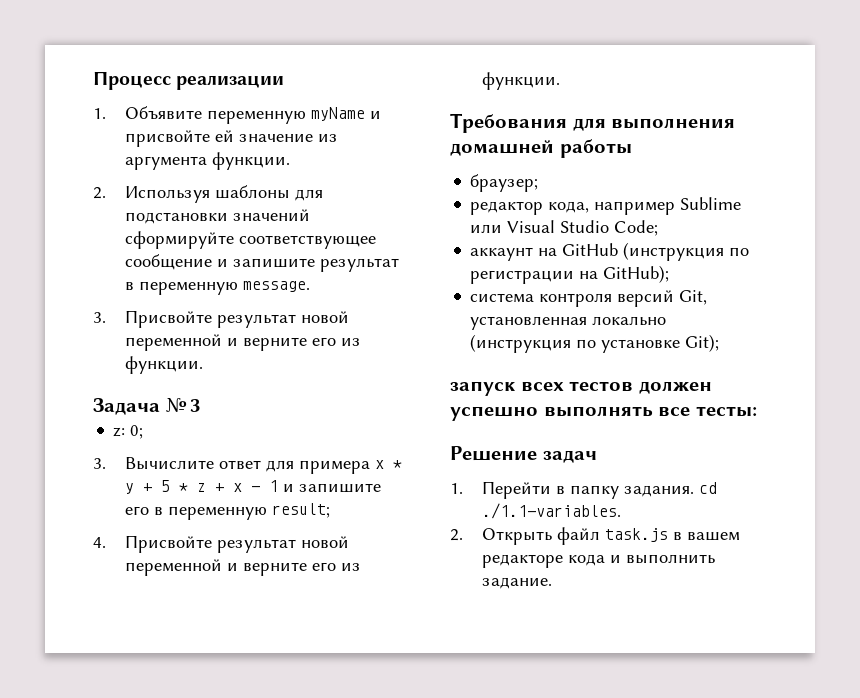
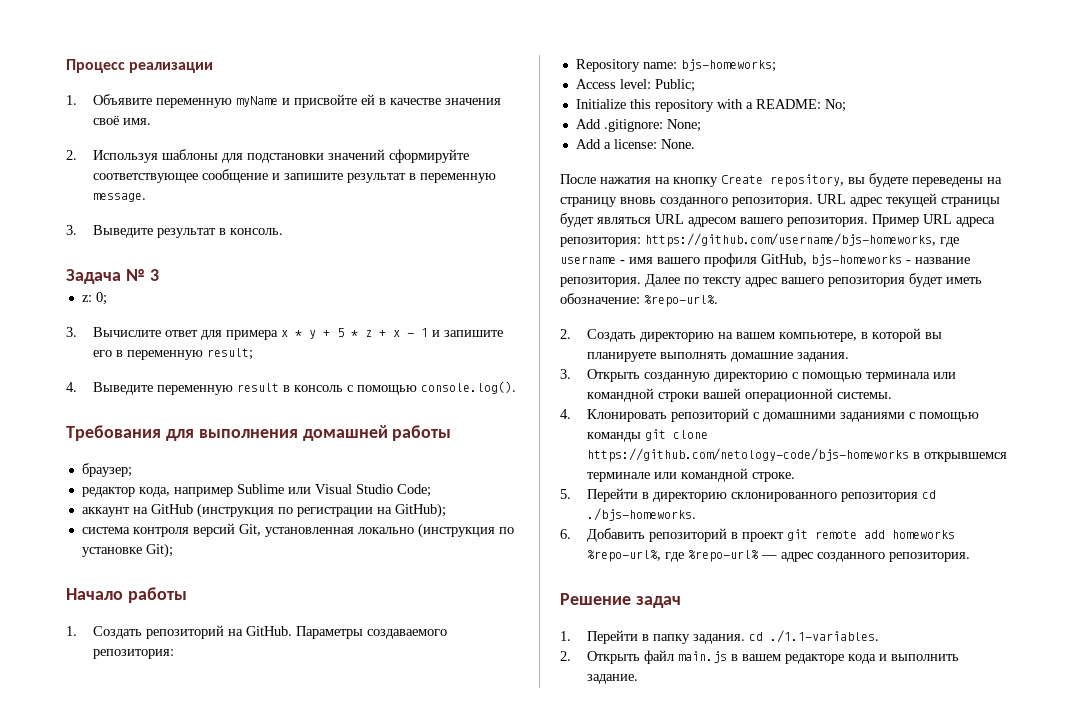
- 1. Объявите переменную myName и присвойте ей значение из аргумента функции.
+ 1. Объявите переменную myName и присвойте ей в качестве значения своё имя.
- 3. Присвойте результат новой переменной и верните его из функции.
+ 3. Выведите результат в консоль.
- 4. Присвойте результат новой переменной и верните его из функции.
+ 4. Выведите переменную result в консоль с помощью console.log().
- запуск всех тестов должен успешно выполнять все тесты:
+ Начало работы
+ 1. Создать репозиторий на GitHub. Параметры создаваемого репозитория:
+ Repository name: bjs-homeworks;
+ Access level: Public;
+ Initialize this repository with a README: No;
+ Add .gitignore: None;
+ Add a license: None.
+ После нажатия на кнопку Create repository, вы будете переведены на страницу вновь созданного репозитория. URL адрес текущей страницы будет являться URL адресом вашего репозитория. Пример URL адреса репозитория: https://github.com/username/bjs-homeworks, где username - имя вашего профиля GitHub, bjs-homeworks - название репозитория. Далее по тексту адрес вашего репозитория будет иметь обозначение: %repo-url%.
+ 2. Создать директорию на вашем компьютере, в которой вы планируете выполнять домашние задания.
+ 3. Открыть созданную директорию с помощью терминала или командной строки вашей операционной системы.
+ 4. Клонировать репозиторий с домашними заданиями с помощью команды git clone https://github.com/netology-code/bjs-homeworks в открывшемся терминале или командной строке.
+ 5. Перейти в директорию склонированного репозитория cd ./bjs-homeworks.
+ 6. Добавить репозиторий в проект git remote add homeworks %repo-url%, где %repo-url% — адрес созданного репозитория.
- 2. Открыть файл task.js в вашем редакторе кода и выполнить задание.
+ 2. Открыть файл main.js в вашем редакторе кода и выполнить задание.

